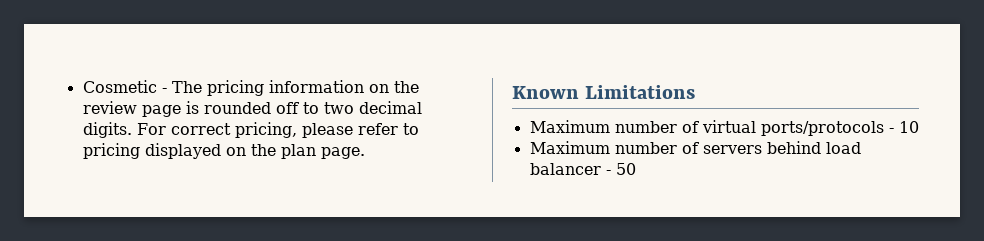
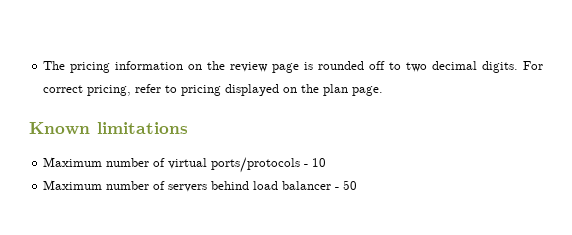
- Cosmetic - The pricing information on the review page is rounded off to two decimal digits.
+ The pricing information on the review page is rounded off to two decimal digits.
- For correct pricing, please refer to pricing displayed on the plan page.
+ For correct pricing, refer to pricing displayed on the plan page.
- Known Limitations
+ Known limitations

